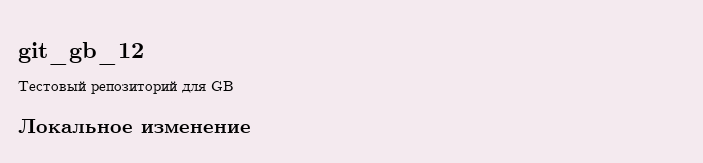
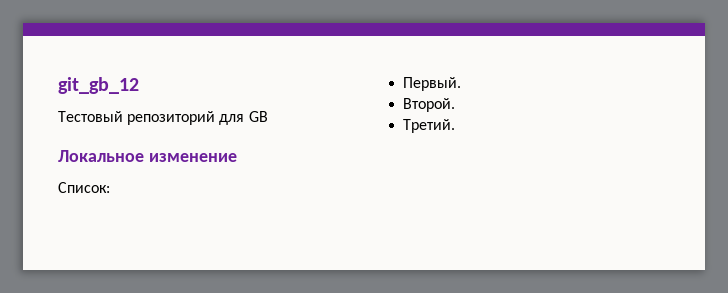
+ Список:
+ Первый.
+ Второй.
+ Третий.

